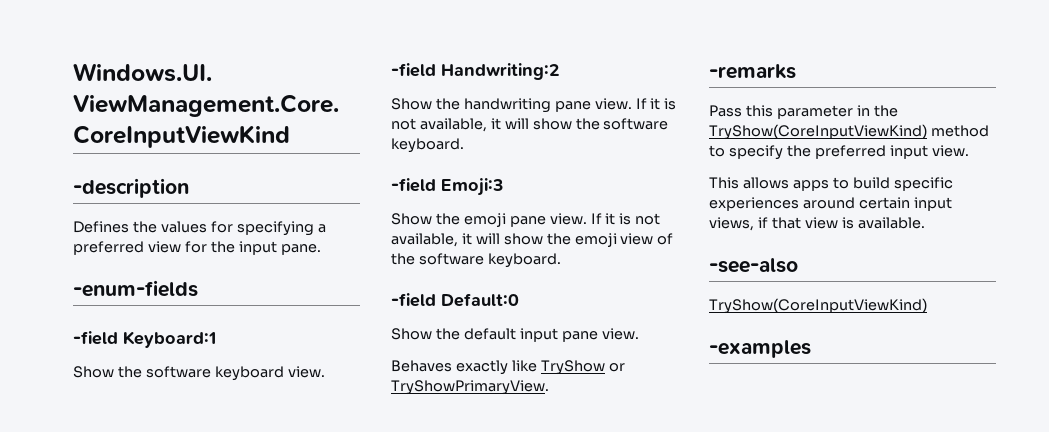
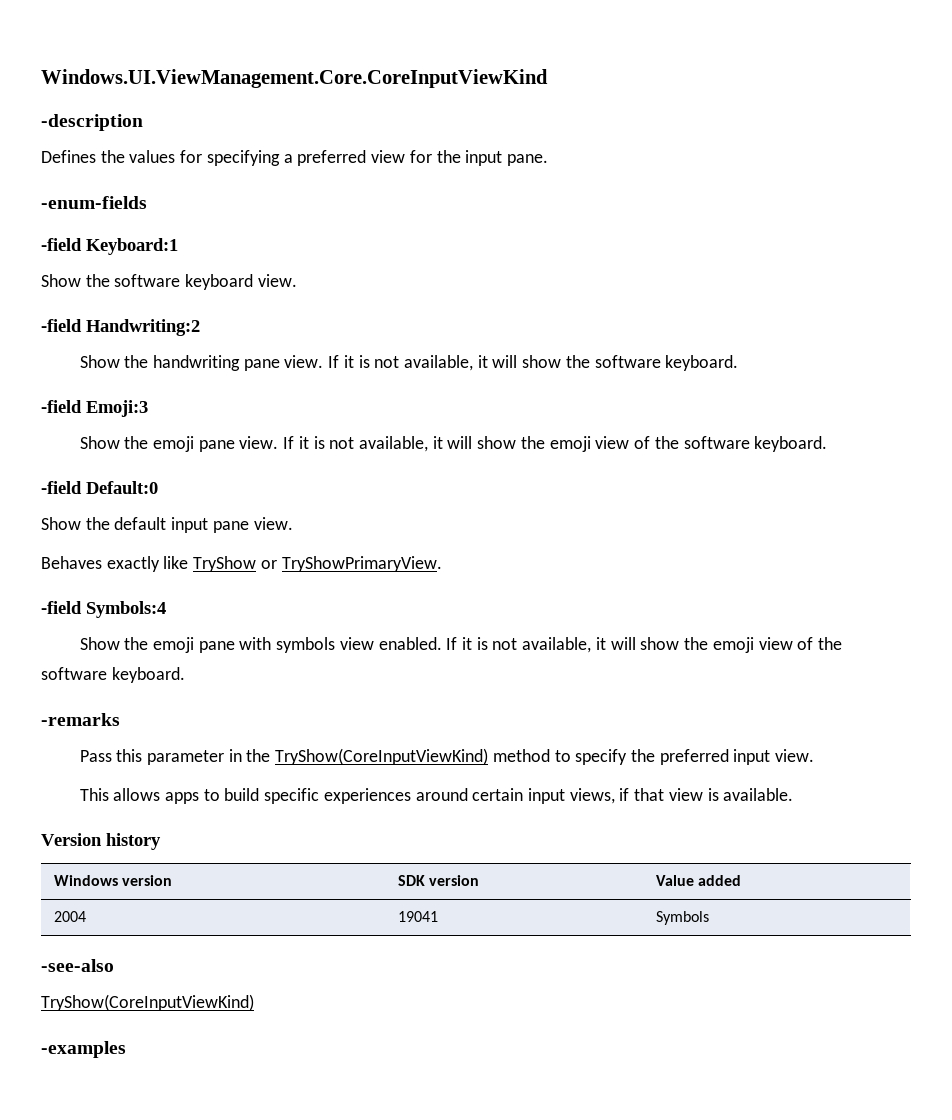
+ -field Symbols:4
+ Show the emoji pane with symbols view enabled. If it is not available, it will show the emoji view of the software keyboard.
+ Version history
+ Windows version | SDK version | Value added
+ 2004 | 19041 | Symbols

